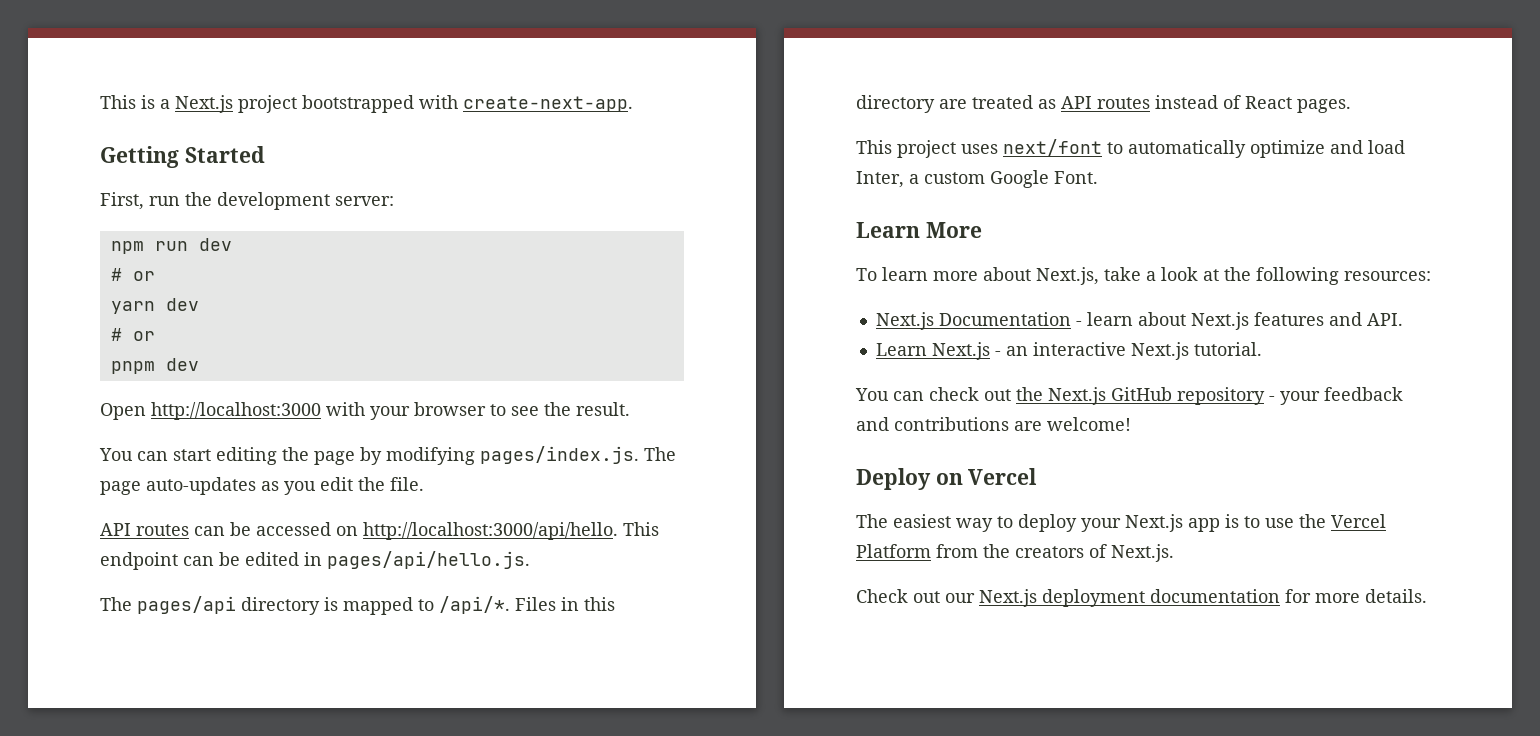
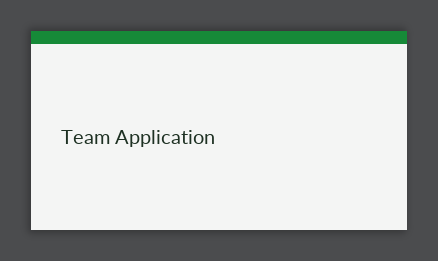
- This is a Next.js project bootstrapped with create-next-app.
- Getting Started
- First, run the development server:
- npm run dev
- # or
- yarn dev
- # or
- pnpm dev
- Open http://localhost:3000 with your browser to see the result.
- You can start editing the page by modifying pages/index.js. The page auto-updates as you edit the file.
- API routes can be accessed on http://localhost:3000/api/hello. This endpoint can be edited in pages/api/hello.js.
- The pages/api directory is mapped to /api/*. Files in this directory are treated as API routes instead of React pages.
- This project uses next/font to automatically optimize and load Inter, a custom Google Font.
- Learn More
- To learn more about Next.js, take a look at the following resources:
- Next.js Documentation - learn about Next.js features and API.
- Learn Next.js - an interactive Next.js tutorial.
- You can check out the Next.js GitHub repository - your feedback and contributions are welcome!
- Deploy on Vercel
- The easiest way to deploy your Next.js app is to use the Vercel Platform from the creators of Next.js.
- Check out our Next.js deployment documentation for more details.
+ Team Application

